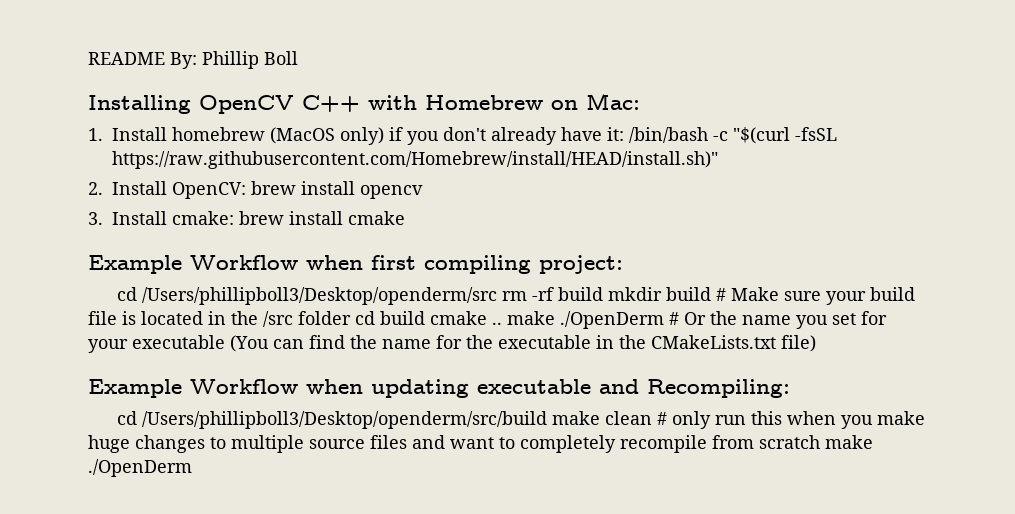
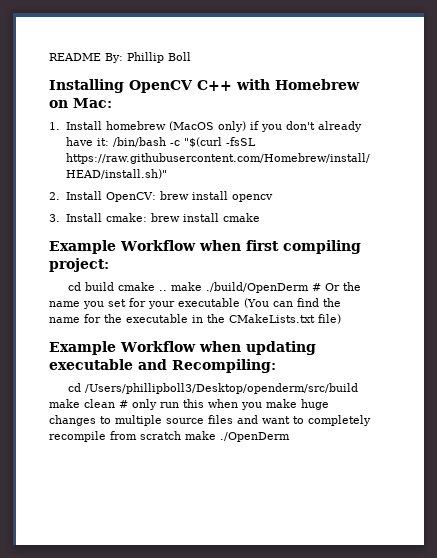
- cd /Users/phillipboll3/Desktop/openderm/src rm -rf build mkdir build # Make sure your build file is located in the /src folder cd build cmake .. make ./OpenDerm # Or the name you set for your executable (You can find the name for the executable in the CMakeLists.txt file)
+ cd build cmake .. make ./build/OpenDerm # Or the name you set for your executable (You can find the name for the executable in the CMakeLists.txt file)

